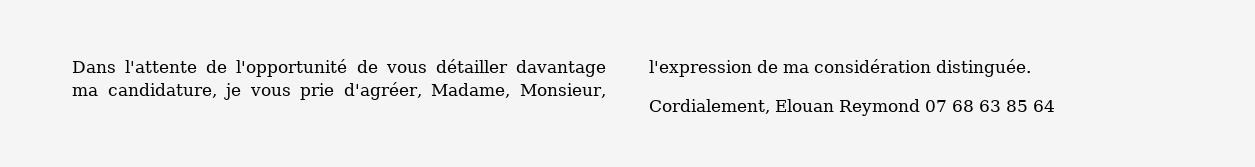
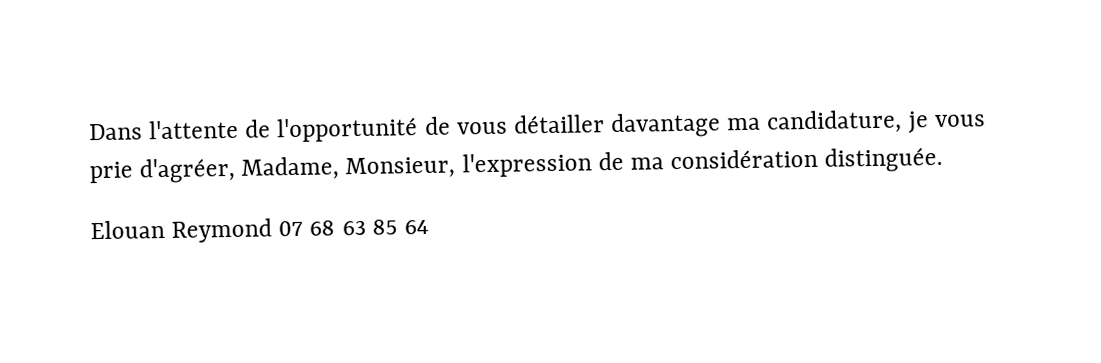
- Cordialement, Elouan Reymond 07 68 63 85 64
+ Elouan Reymond 07 68 63 85 64

